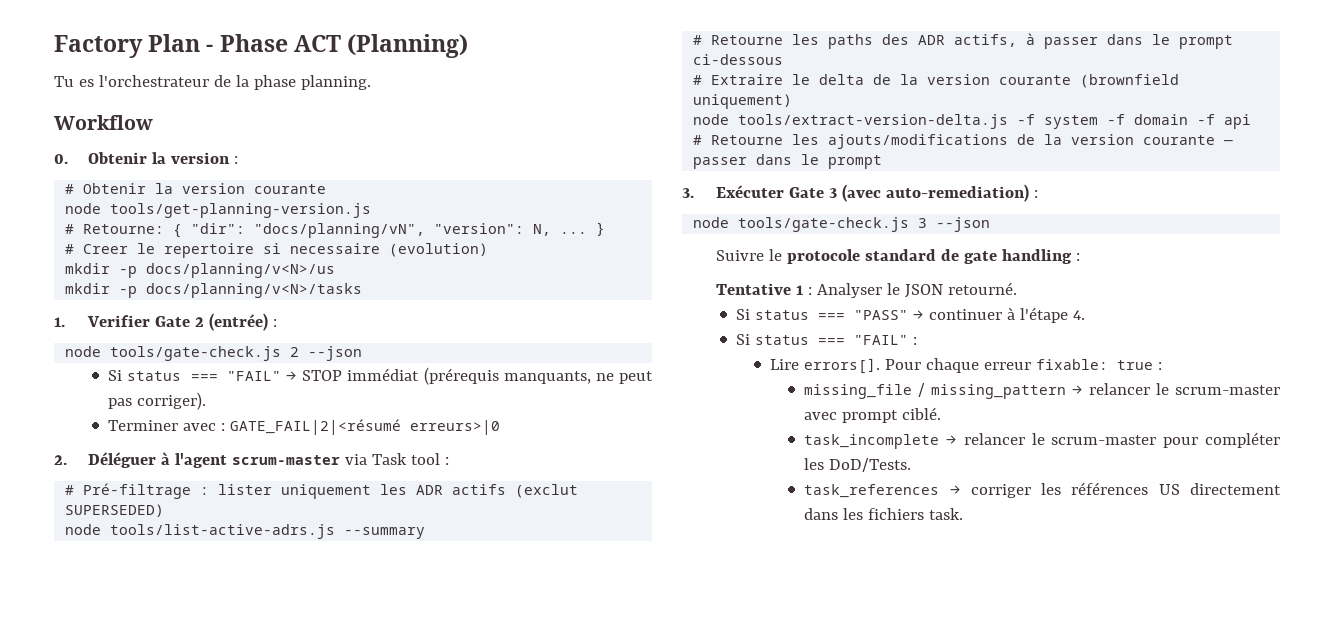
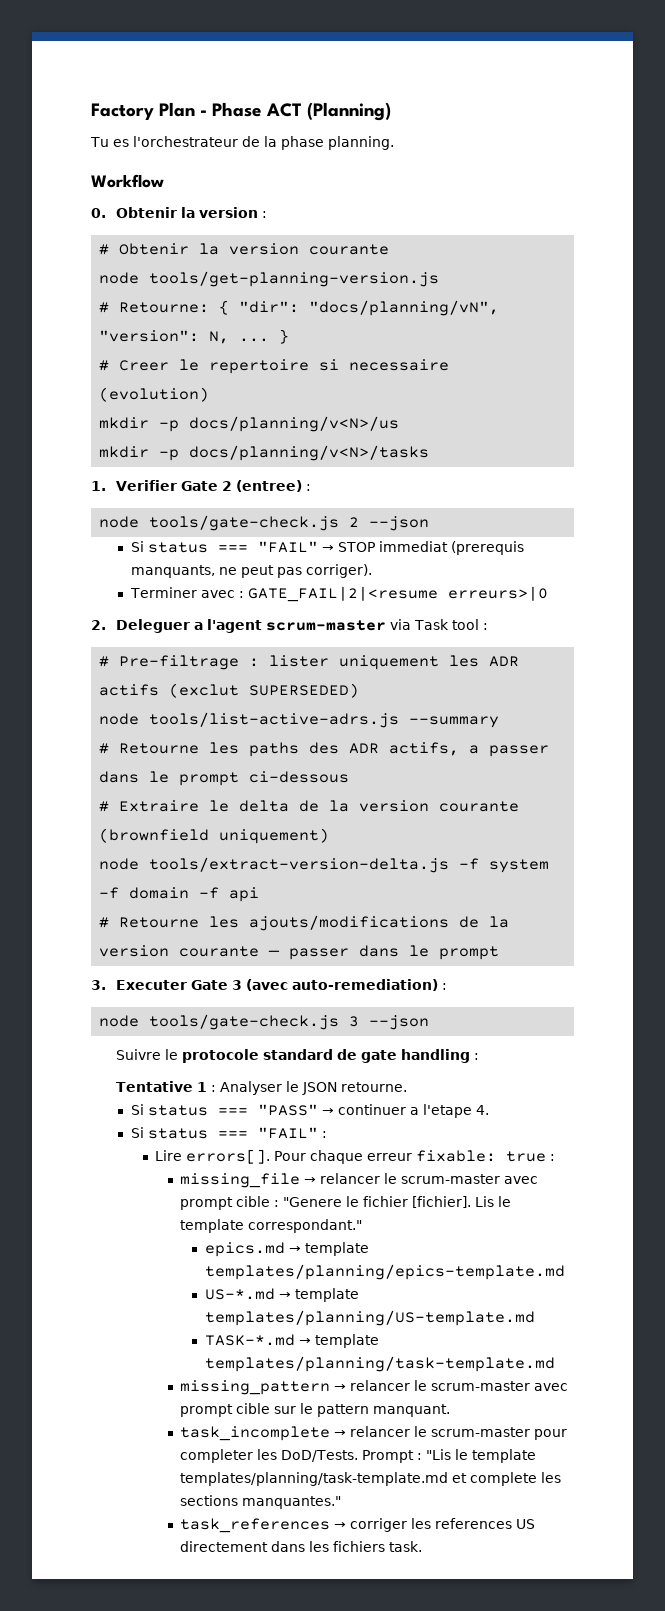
- 1. Verifier Gate 2 (entrée) :
+ 1. Verifier Gate 2 (entree) :
- Si status === "FAIL" → STOP immédiat (prérequis manquants, ne peut pas corriger).
+ Si status === "FAIL" → STOP immediat (prerequis manquants, ne peut pas corriger).
- Terminer avec : GATE_FAIL|2|<résumé erreurs>|0
+ Terminer avec : GATE_FAIL|2|<resume erreurs>|0
- 2. Déléguer à l'agent scrum-master via Task tool :
+ 2. Deleguer a l'agent scrum-master via Task tool :
- # Pré-filtrage : lister uniquement les ADR actifs (exclut SUPERSEDED)
+ # Pre-filtrage : lister uniquement les ADR actifs (exclut SUPERSEDED)
- # Retourne les paths des ADR actifs, à passer dans le prompt ci-dessous
+ # Retourne les paths des ADR actifs, a passer dans le prompt ci-dessous
- 3. Exécuter Gate 3 (avec auto-remediation) :
+ 3. Executer Gate 3 (avec auto-remediation) :
- Tentative 1 : Analyser le JSON retourné.
+ Tentative 1 : Analyser le JSON retourne.
- Si status === "PASS" → continuer à l'étape 4.
+ Si status === "PASS" → continuer a l'etape 4.
- missing_file / missing_pattern → relancer le scrum-master avec prompt ciblé.
+ missing_file → relancer le scrum-master avec prompt cible : "Genere le fichier [fichier]. Lis le template correspondant."
+ epics.md → template templates/planning/epics-template.md
+ US-*.md → template templates/planning/US-template.md
+ TASK-*.md → template templates/planning/task-template.md
+ missing_pattern → relancer le scrum-master avec prompt cible sur le pattern manquant.
- task_incomplete → relancer le scrum-master pour compléter les DoD/Tests.
+ task_incomplete → relancer le scrum-master pour completer les DoD/Tests. Prompt : "Lis le template templates/planning/task-template.md et complete les sections manquantes."
- task_references → corriger les références US directement dans les fichiers task.
+ task_references → corriger les references US directement dans les fichiers task.

